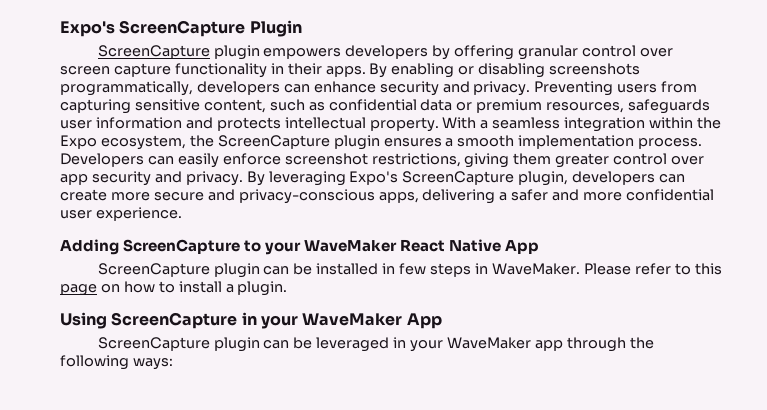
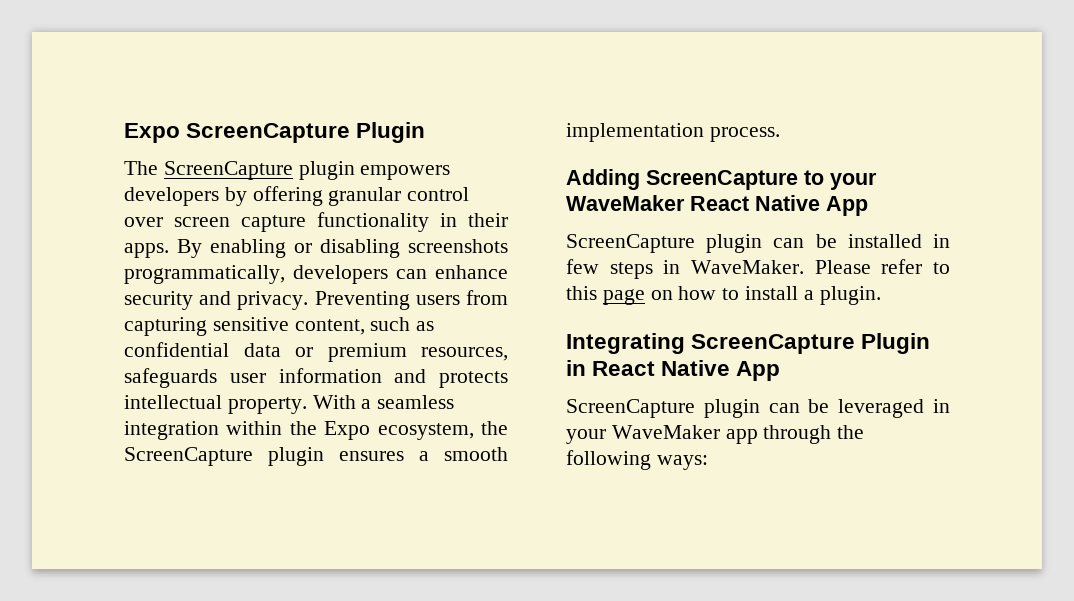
- Expo's ScreenCapture Plugin
+ Expo ScreenCapture Plugin
- ScreenCapture plugin empowers developers by offering granular control over screen capture functionality in their apps.
+ The ScreenCapture plugin empowers developers by offering granular control over screen capture functionality in their apps.
- Developers can easily enforce screenshot restrictions, giving them greater control over app security and privacy. By leveraging Expo's ScreenCapture plugin, developers can create more secure and privacy-conscious apps, delivering a safer and more confidential user experience.
- Using ScreenCapture in your WaveMaker App
+ Integrating ScreenCapture Plugin in React Native App

